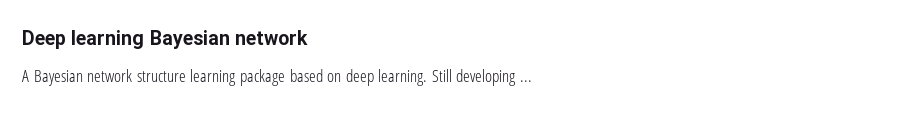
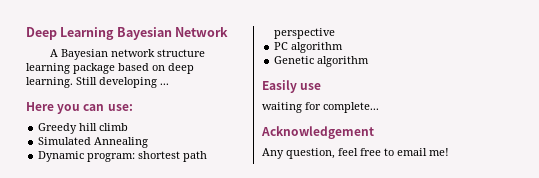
- Deep learning Bayesian network
+ Deep Learning Bayesian Network
+ Here you can use:
+ Greedy hill climb
+ Simulated Annealing
+ Dynamic program: shortest path perspective
+ PC algorithm
+ Genetic algorithm
+ Easily use
+ waiting for complete...
+ Acknowledgement
+ Any question, feel free to email me!

